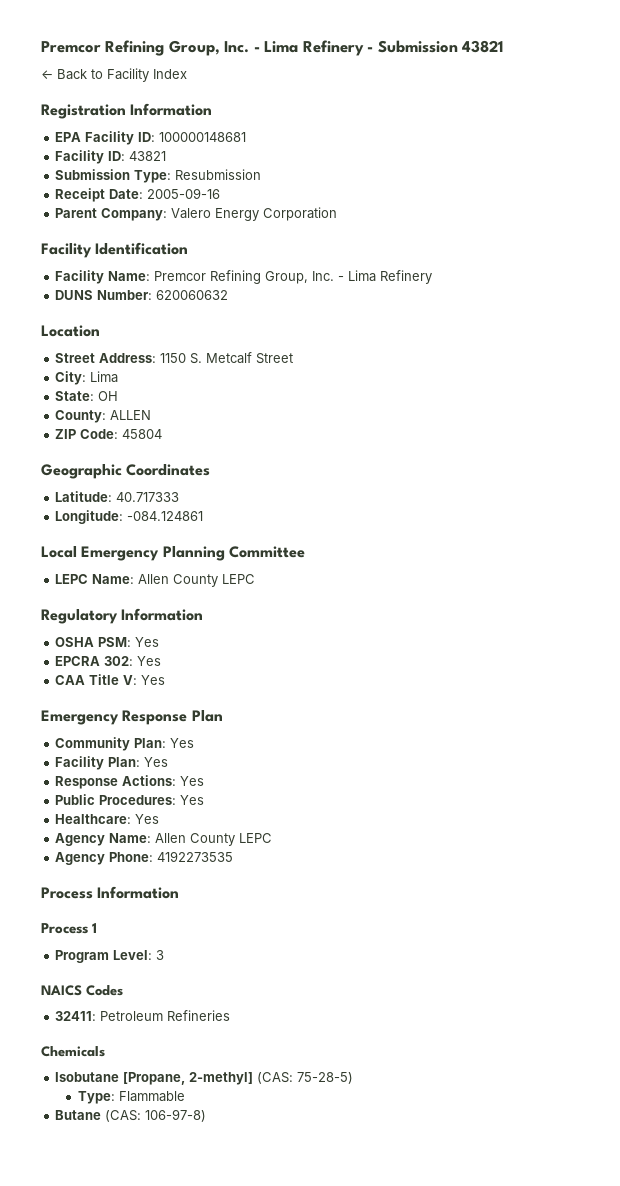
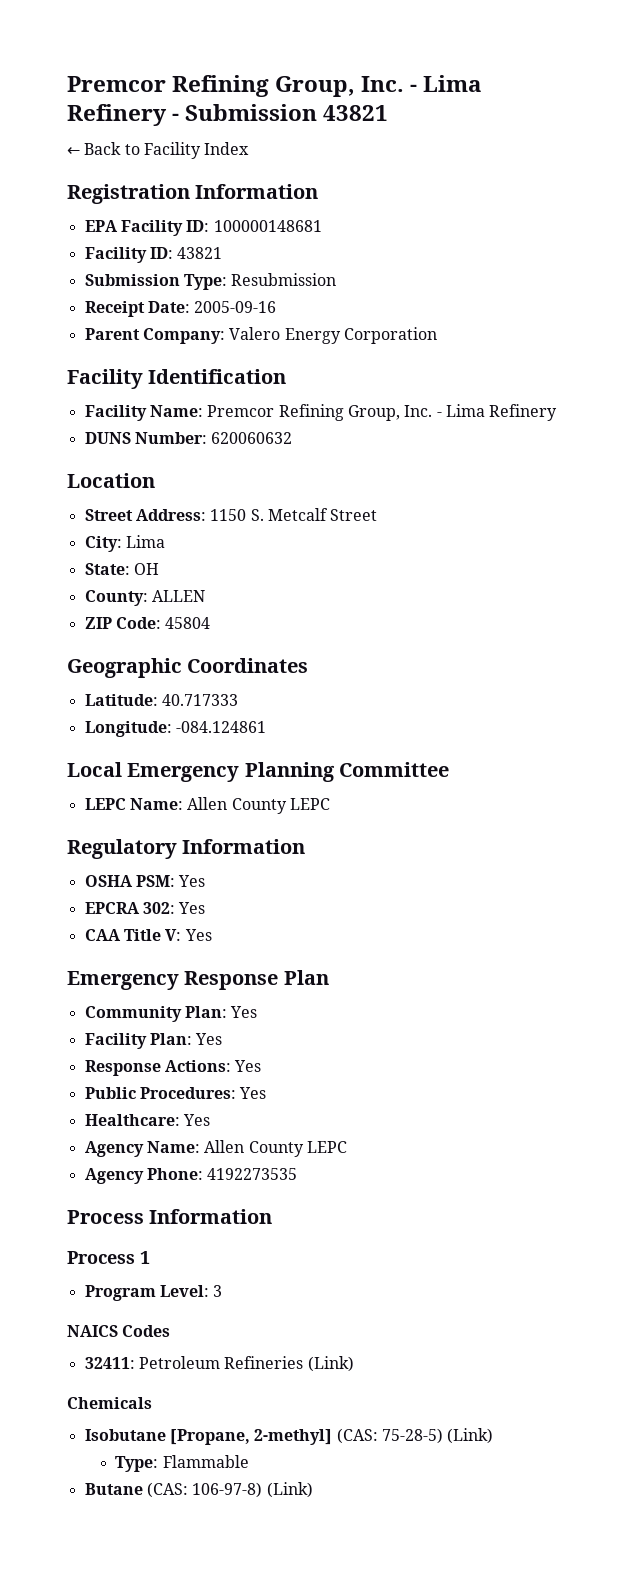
- 32411: Petroleum Refineries
+ 32411: Petroleum Refineries (Link)
- Isobutane [Propane, 2-methyl] (CAS: 75-28-5)
+ Isobutane [Propane, 2-methyl] (CAS: 75-28-5) (Link)
- Butane (CAS: 106-97-8)
+ Butane (CAS: 106-97-8) (Link)

